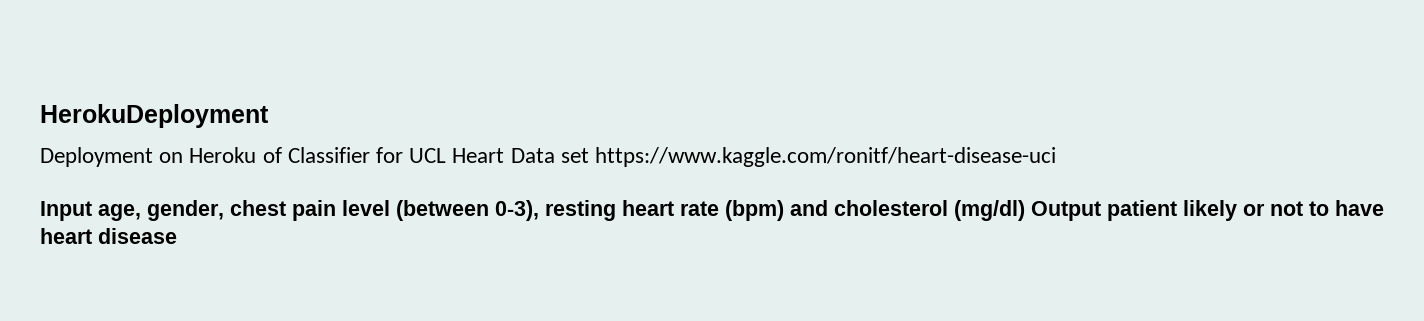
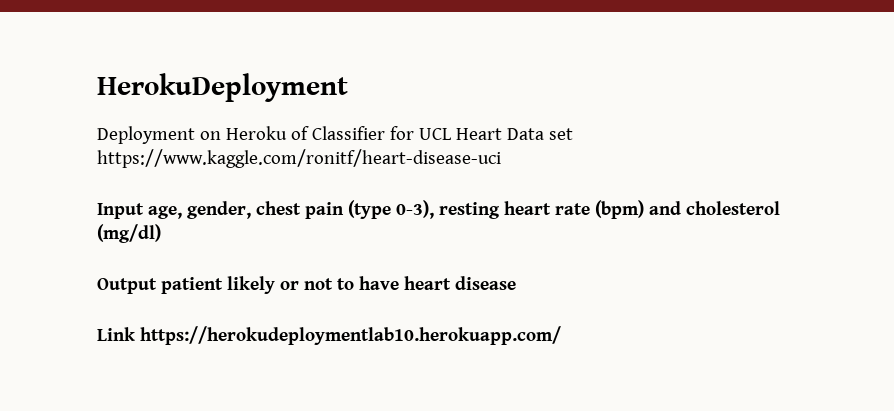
- Input age, gender, chest pain level (between 0-3), resting heart rate (bpm) and cholesterol (mg/dl) Output patient likely or not to have heart disease
+ Input age, gender, chest pain (type 0-3), resting heart rate (bpm) and cholesterol (mg/dl)
+ Output patient likely or not to have heart disease
+ Link https://herokudeploymentlab10.herokuapp.com/

